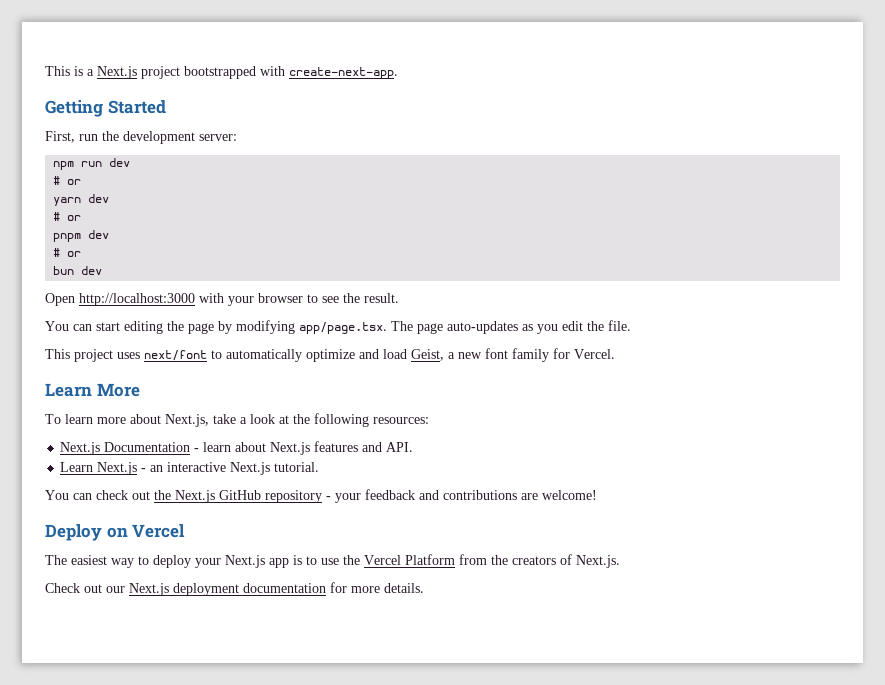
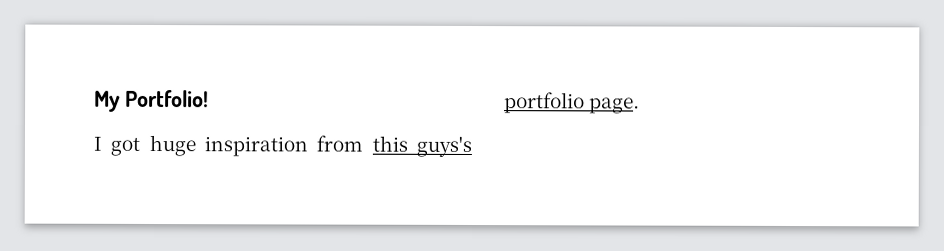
- This is a Next.js project bootstrapped with create-next-app.
- Getting Started
- First, run the development server:
- npm run dev
- # or
- yarn dev
- # or
- pnpm dev
- # or
- bun dev
- Open http://localhost:3000 with your browser to see the result.
- You can start editing the page by modifying app/page.tsx. The page auto-updates as you edit the file.
- This project uses next/font to automatically optimize and load Geist, a new font family for Vercel.
- Learn More
- To learn more about Next.js, take a look at the following resources:
- Next.js Documentation - learn about Next.js features and API.
- Learn Next.js - an interactive Next.js tutorial.
- You can check out the Next.js GitHub repository - your feedback and contributions are welcome!
- Deploy on Vercel
- The easiest way to deploy your Next.js app is to use the Vercel Platform from the creators of Next.js.
- Check out our Next.js deployment documentation for more details.
+ My Portfolio!
+ I got huge inspiration from this guys's portfolio page.

